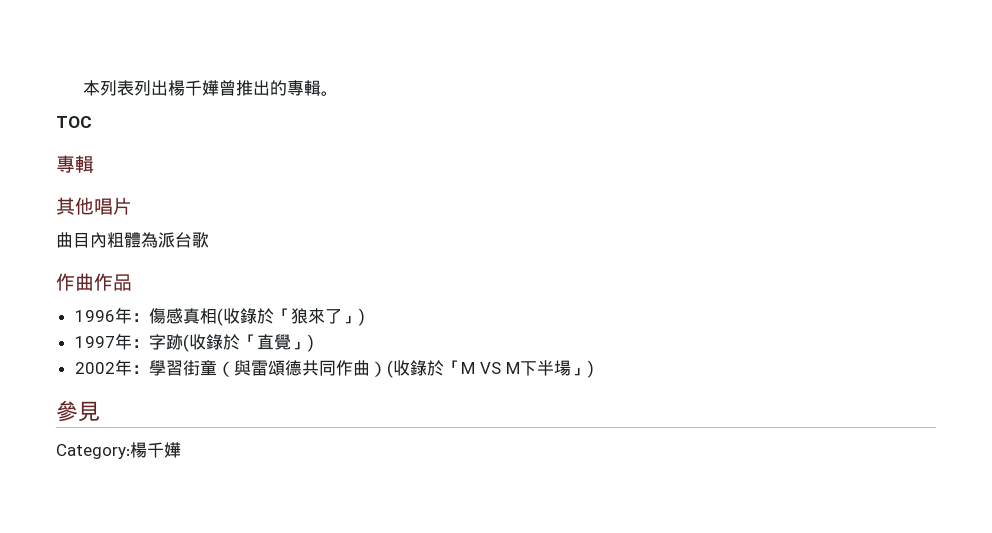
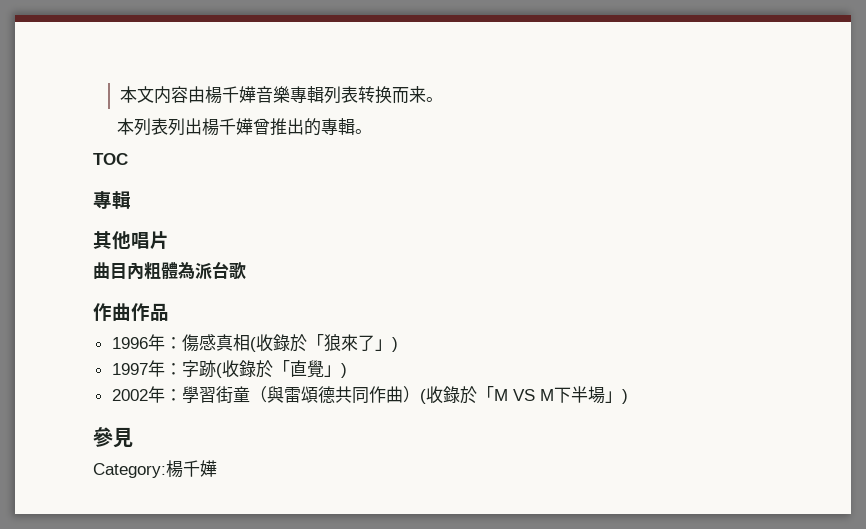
+ 本文内容由楊千嬅音樂專輯列表转换而来。

